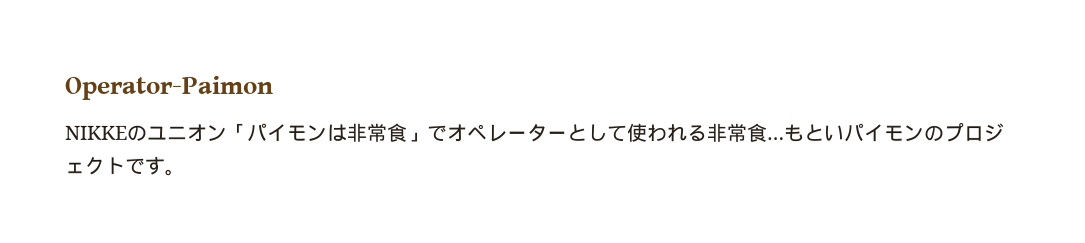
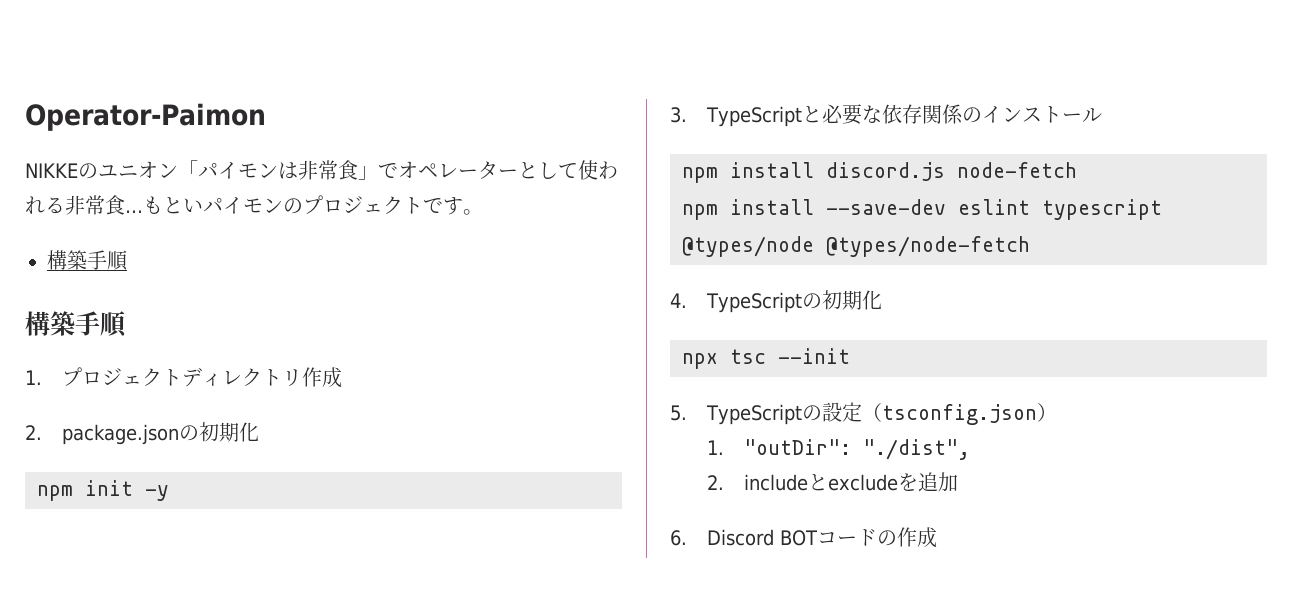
  もといパイモンのプロジェクトです。
+ 構築手順
+ 構築手順
+ 1.プロジェクトディレクトリ作成
+ 2. package.jsonの初期化
+ npm init -y
+ 3. TypeScriptと必要な依存関係のインストール
+ npm install discord.js node-fetch
+ npm install --save-dev eslint typescript @types/node @types/node-fetch
+ 4. TypeScriptの初期化
+ npx tsc --init
+ 5. TypeScriptの設定（tsconfig.json）
+ 1. "outDir": "./dist",
+ 2. includeとexcludeを追加
+ 6. Discord BOTコードの作成

